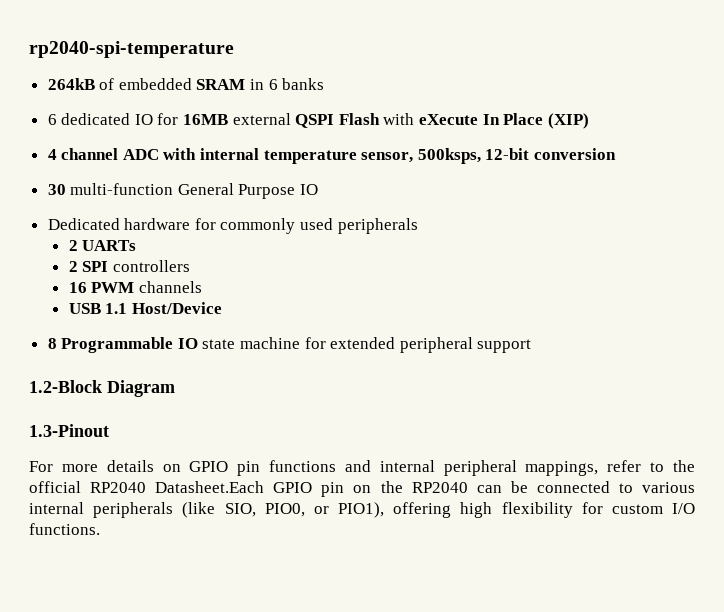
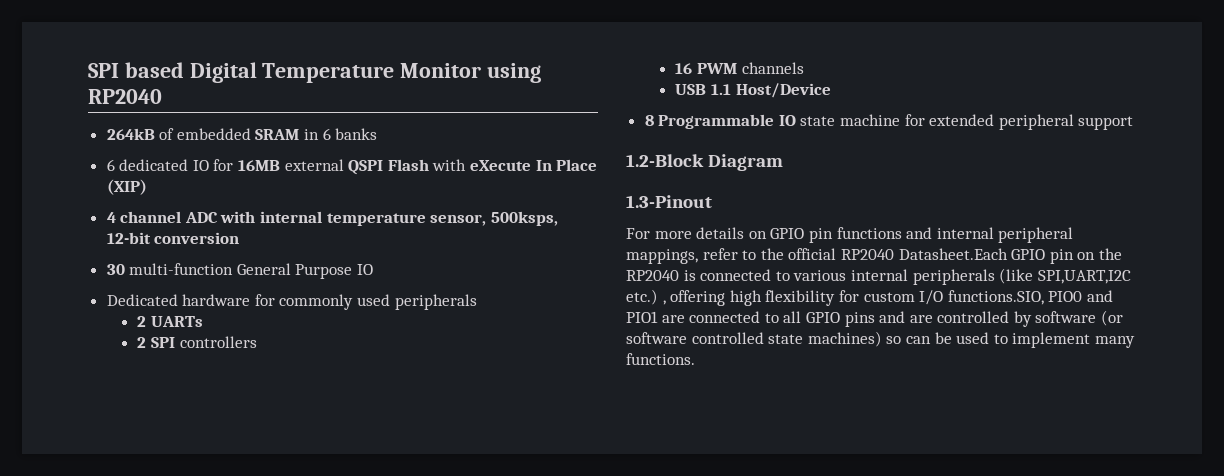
- rp2040-spi-temperature
+ SPI based Digital Temperature Monitor using RP2040
- For more details on GPIO pin functions and internal peripheral mappings, refer to the official RP2040 Datasheet.Each GPIO pin on the RP2040 can be connected to various internal peripherals (like SIO, PIO0, or PIO1), offering high flexibility for custom I/O functions.
+ For more details on GPIO pin functions and internal peripheral mappings, refer to the official RP2040 Datasheet.Each GPIO pin on the RP2040 is connected to various internal peripherals (like SPI,UART,I2C etc.) , offering high flexibility for custom I/O functions.SIO, PIO0 and PIO1 are connected to all GPIO pins and are controlled by software (or software controlled state machines) so can be used to implement many functions.

